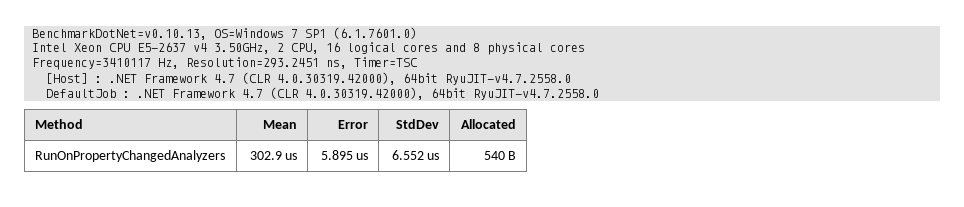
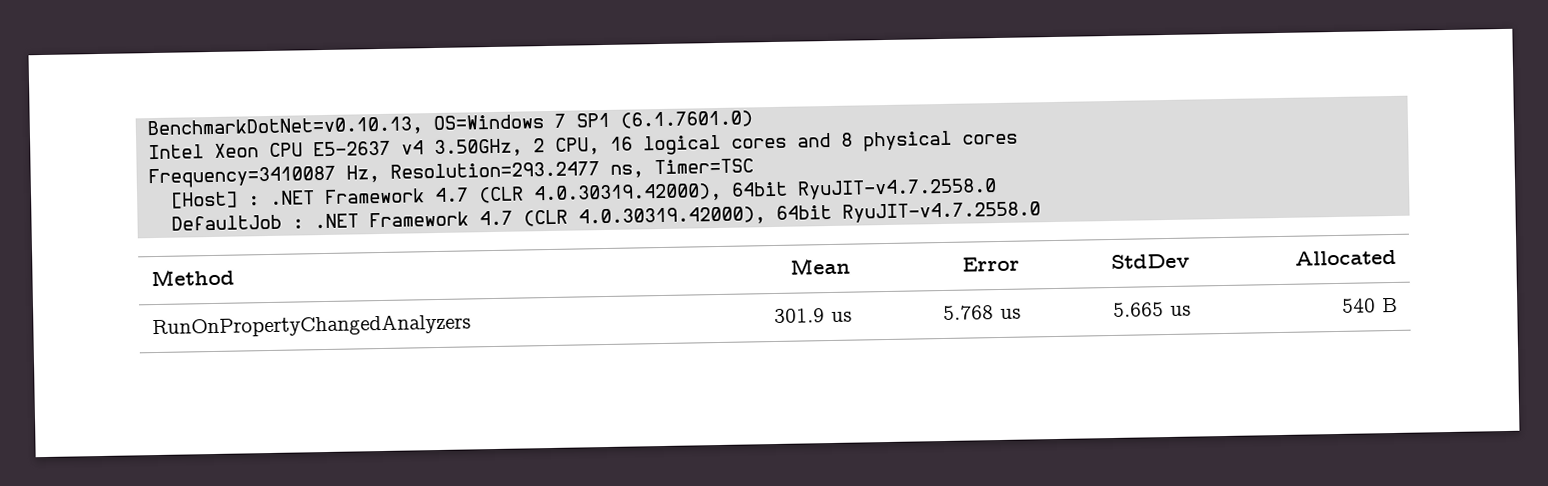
- Frequency=3410117 Hz, Resolution=293.2451 ns, Timer=TSC
+ Frequency=3410087 Hz, Resolution=293.2477 ns, Timer=TSC
- RunOnPropertyChangedAnalyzers | 302.9 us | 5.895 us | 6.552 us | 540 B
+ RunOnPropertyChangedAnalyzers | 301.9 us | 5.768 us | 5.665 us | 540 B

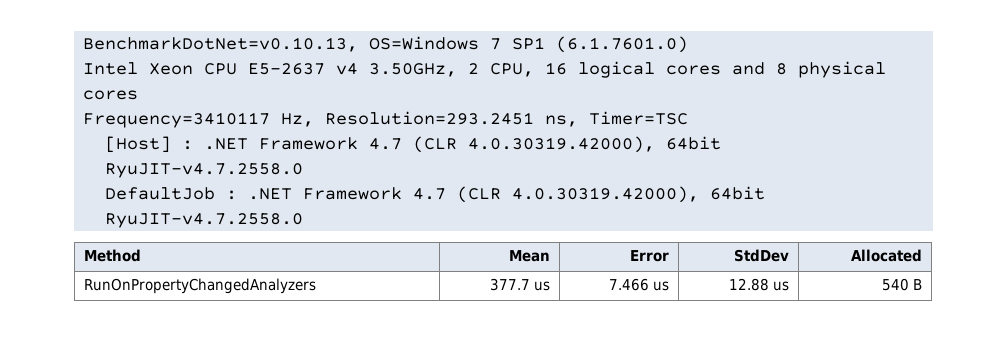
- Frequency=3410087 Hz, Resolution=293.2477 ns, Timer=TSC
+ Frequency=3410117 Hz, Resolution=293.2451 ns, Timer=TSC
- RunOnPropertyChangedAnalyzers | 301.9 us | 5.768 us | 5.665 us | 540 B
+ RunOnPropertyChangedAnalyzers | 377.7 us | 7.466 us | 12.88 us | 540 B

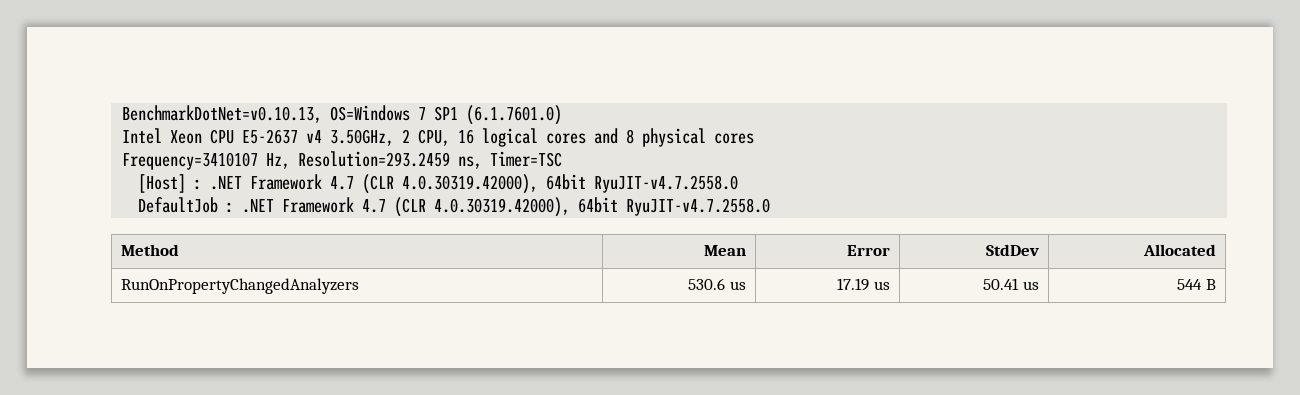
- Frequency=3410117 Hz, Resolution=293.2451 ns, Timer=TSC
+ Frequency=3410107 Hz, Resolution=293.2459 ns, Timer=TSC
- RunOnPropertyChangedAnalyzers | 377.7 us | 7.466 us | 12.88 us | 540 B
+ RunOnPropertyChangedAnalyzers | 530.6 us | 17.19 us | 50.41 us | 544 B

